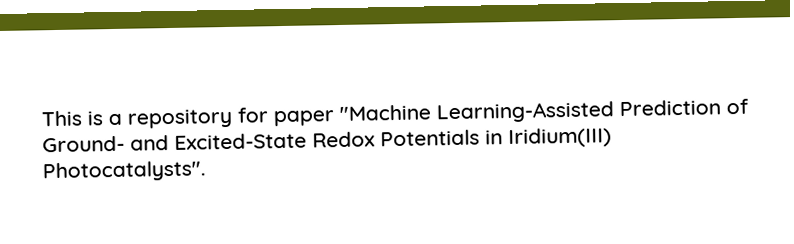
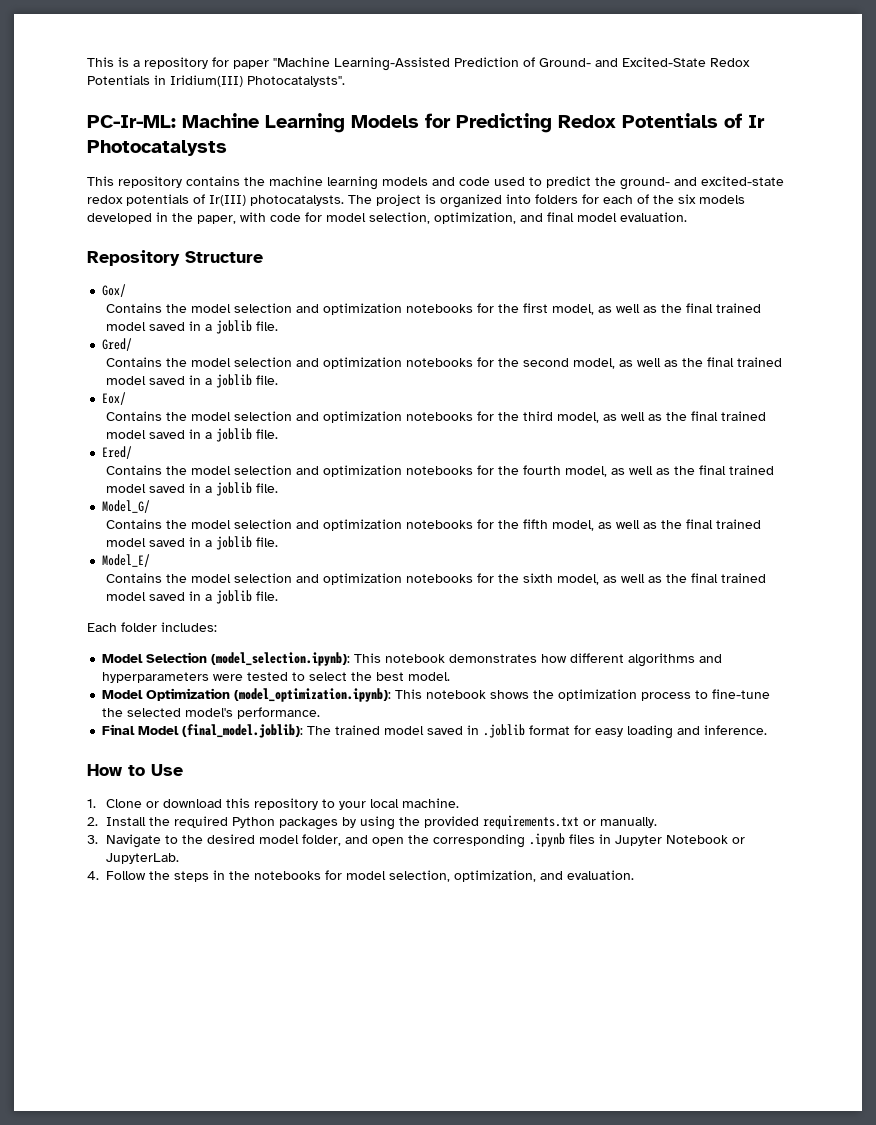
+ PC-Ir-ML: Machine Learning Models for Predicting Redox Potentials of Ir Photocatalysts
+ This repository contains the machine learning models and code used to predict the ground- and excited-state redox potentials of Ir(III) photocatalysts. The project is organized into folders for each of the six models developed in the paper, with code for model selection, optimization, and final model evaluation.
+ Repository Structure
+ Gox/
+ Contains the model selection and optimization notebooks for the first model, as well as the final trained model saved in a joblib file.
+ Gred/
+ Contains the model selection and optimization notebooks for the second model, as well as the final trained model saved in a joblib file.
+ Eox/
+ Contains the model selection and optimization notebooks for the third model, as well as the final trained model saved in a joblib file.
+ Ered/
+ Contains the model selection and optimization notebooks for the fourth model, as well as the final trained model saved in a joblib file.
+ Model_G/
+ Contains the model selection and optimization notebooks for the fifth model, as well as the final trained model saved in a joblib file.
+ Model_E/
+ Contains the model selection and optimization notebooks for the sixth model, as well as the final trained model saved in a joblib file.
+ Each folder includes:
+ Model Selection (model_selection.ipynb): This notebook demonstrates how different algorithms and hyperparameters were tested to select the best model.
+ Model Optimization (model_optimization.ipynb): This notebook shows the optimization process to fine-tune the selected model's performance.
+ Final Model (final_model.joblib): The trained model saved in .joblib format for easy loading and inference.
+ How to Use
+ 1. Clone or download this repository to your local machine.
+ 2. Install the required Python packages by using the provided requirements.txt or manually.
+ 3. Navigate to the desired model folder, and open the corresponding .ipynb files in Jupyter Notebook or JupyterLab.
+ 4. Follow the steps in the notebooks for model selection, optimization, and evaluation.

